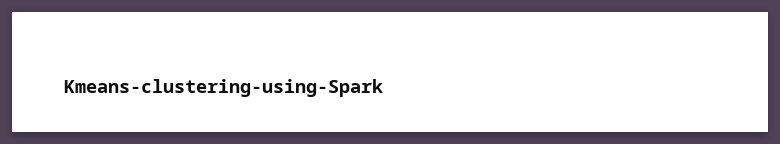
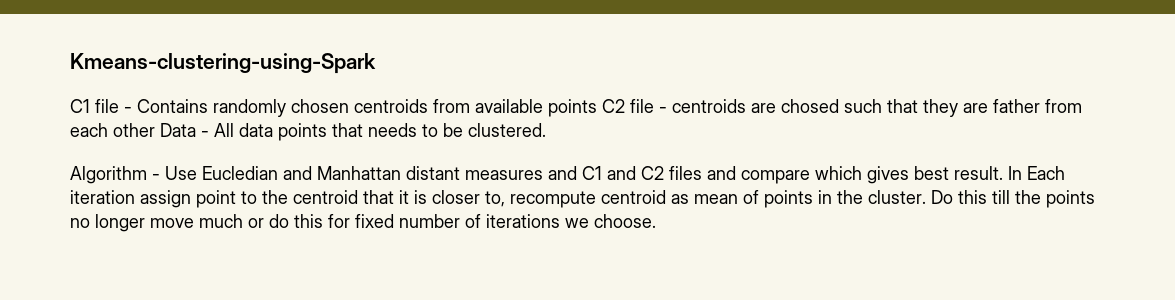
+ C1 file - Contains randomly chosen centroids from available points C2 file - centroids are chosed such that they are father from each other Data - All data points that needs to be clustered.
+ Algorithm - Use Eucledian and Manhattan distant measures and C1 and C2 files and compare which gives best result. In Each iteration assign point to the centroid that it is closer to, recompute centroid as mean of points in the cluster. Do this till the points no longer move much or do this for fixed number of iterations we choose.

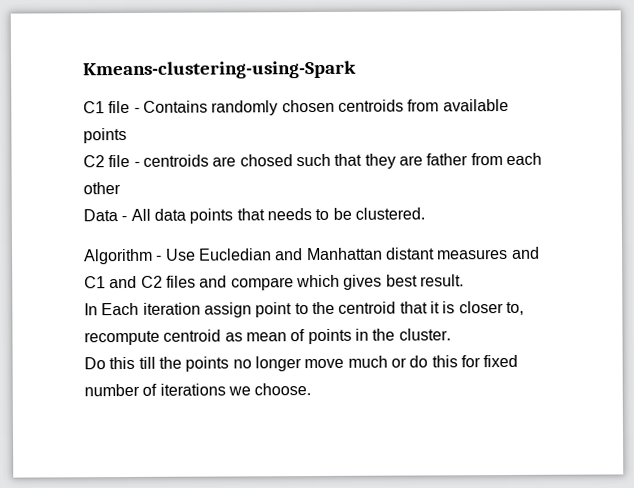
- C1 file - Contains randomly chosen centroids from available points C2 file - centroids are chosed such that they are father from each other Data - All data points that needs to be clustered.
+ C1 file - Contains randomly chosen centroids from available points
+ C2 file - centroids are chosed such that they are father from each other
+ Data - All data points that needs to be clustered.
- Algorithm - Use Eucledian and Manhattan distant measures and C1 and C2 files and compare which gives best result. In Each iteration assign point to the centroid that it is closer to, recompute centroid as mean of points in the cluster. Do this till the points no longer move much or do this for fixed number of iterations we choose.
+ Algorithm - Use Eucledian and Manhattan distant measures and C1 and C2 files and compare which gives best result.
+ In Each iteration assign point to the centroid that it is closer to, recompute centroid as mean of points in the cluster.
+ Do this till the points no longer move much or do this for fixed number of iterations we choose.

